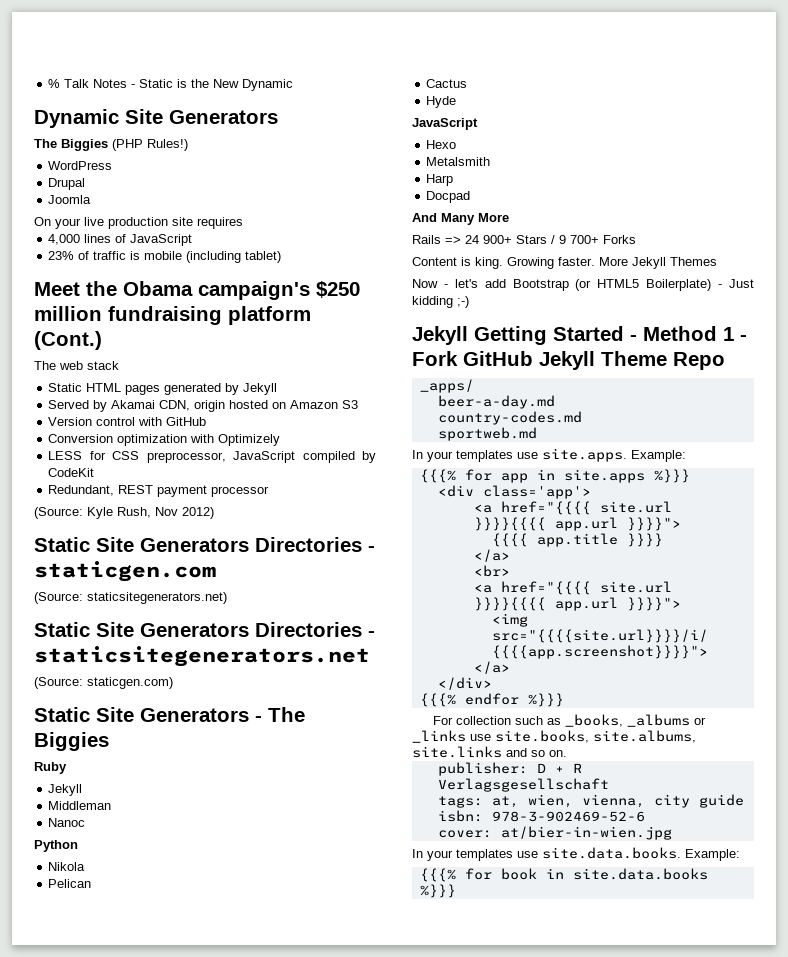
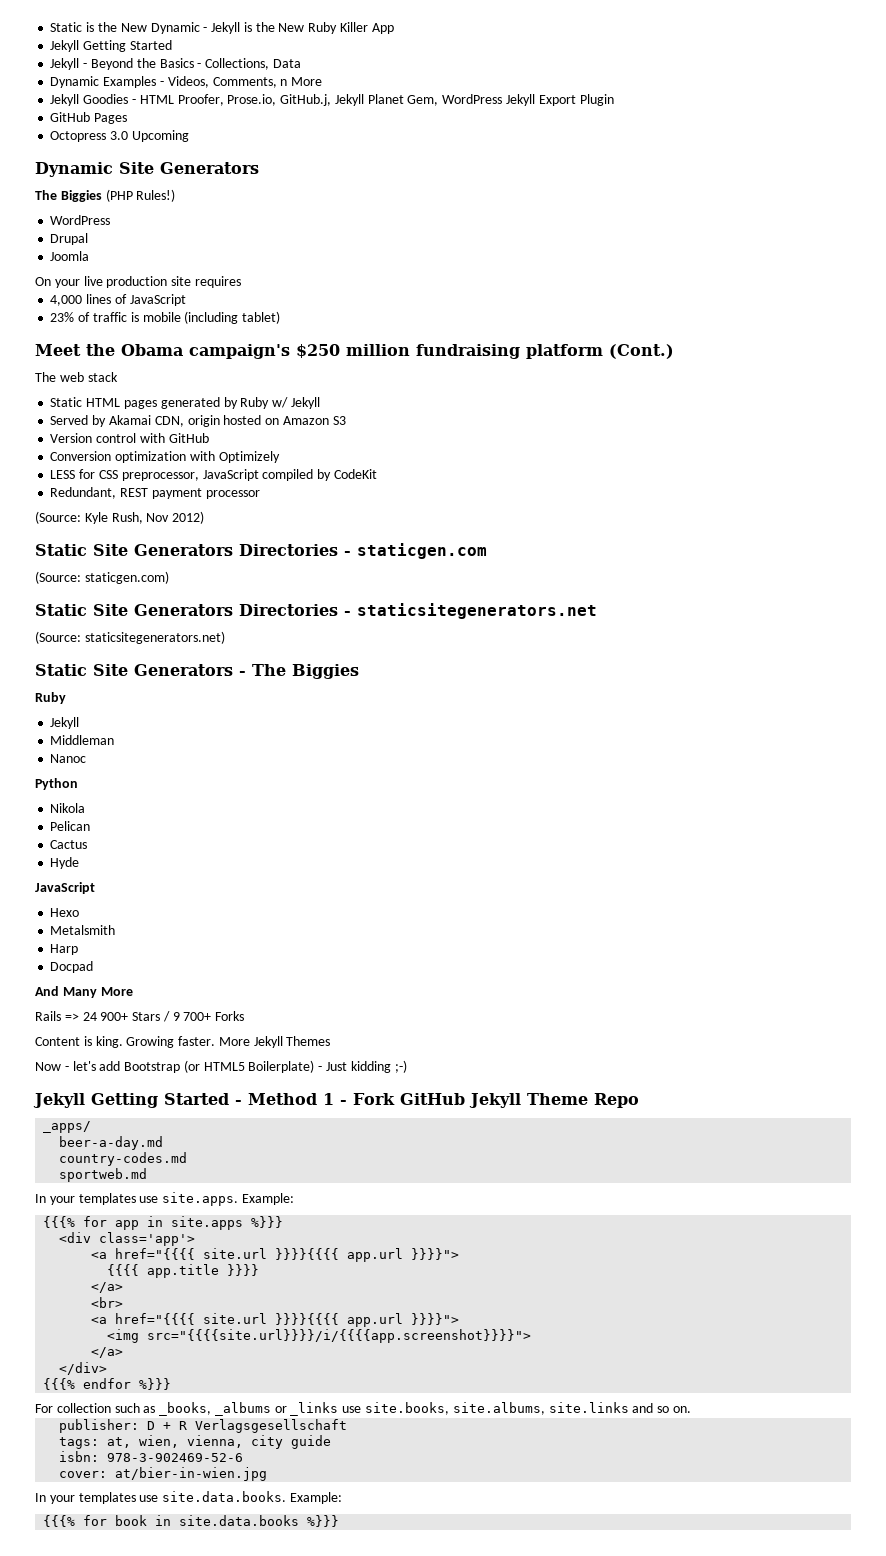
- % Talk Notes - Static is the New Dynamic
+ Static is the New Dynamic - Jekyll is the New Ruby Killer App
+ Jekyll Getting Started
+ Jekyll - Beyond the Basics - Collections, Data
+ Dynamic Examples - Videos, Comments, n More
+ Jekyll Goodies - HTML Proofer, Prose.io, GitHub.j, Jekyll Planet Gem, WordPress Jekyll Export Plugin
+ GitHub Pages
+ Octopress 3.0 Upcoming
- Static HTML pages generated by Jekyll
+ Static HTML pages generated by Ruby w/ Jekyll
- (Source: staticsitegenerators.net)
+ (Source: staticgen.com)
- (Source: staticgen.com)
+ (Source: staticsitegenerators.net)

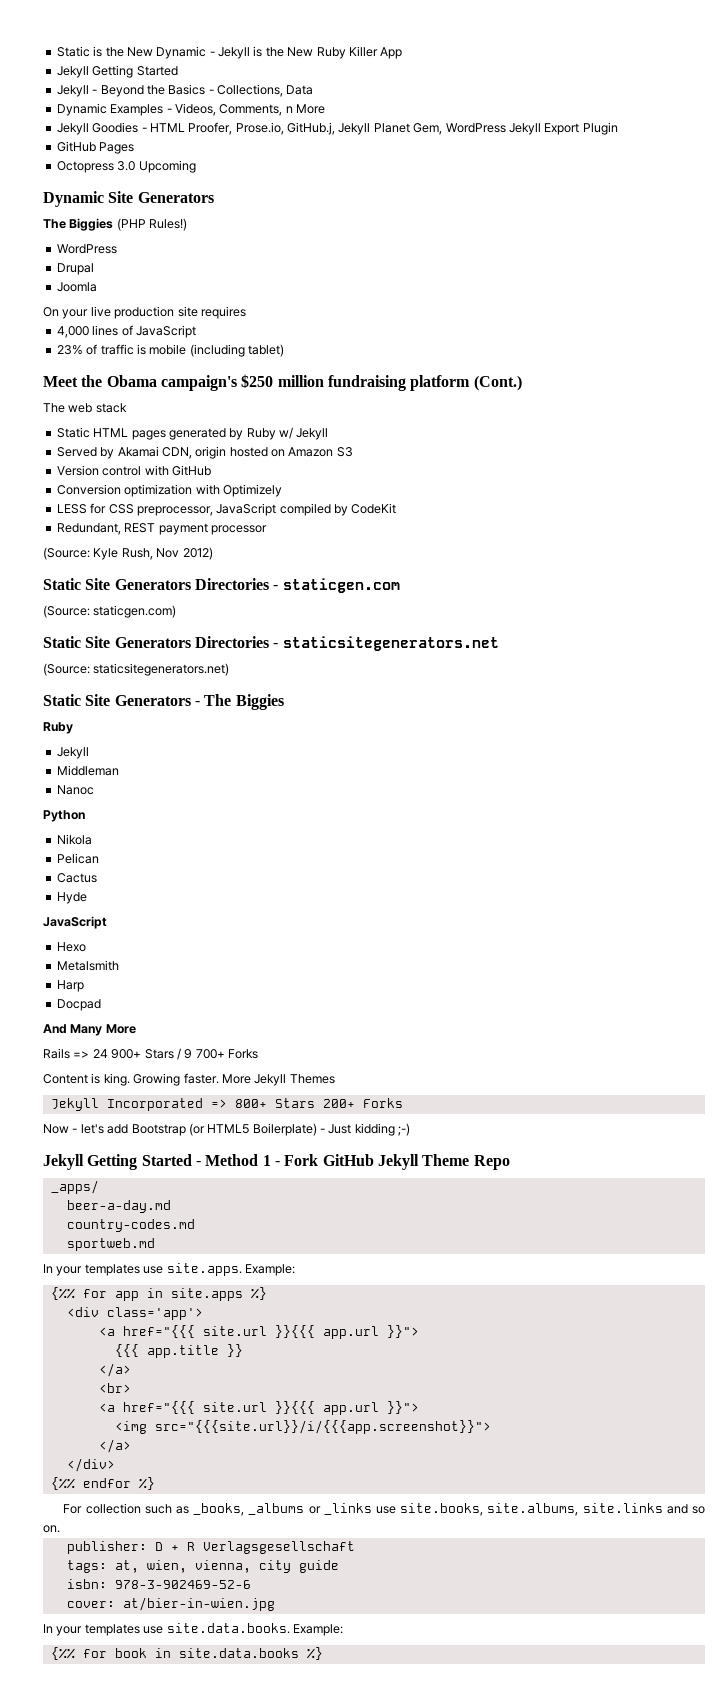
+ Jekyll Incorporated => 800+ Stars 200+ Forks
- {{{% for app in site.apps %}}}
+ {%% for app in site.apps %}
  <div class='app'>
- <a href="{{{{ site.url }}}}{{{{ app.url }}}}">
- {{{{ app.title }}}}
+ <a href="{{{ site.url }}{{{ app.url }}">
+ {{{ app.title }}
  </a>
  <br>
- <a href="{{{{ site.url }}}}{{{{ app.url }}}}">
+ <a href="{{{ site.url }}{{{ app.url }}">
- <img src="{{{{site.url}}}}/i/{{{{app.screenshot}}}}">
+ <img src="{{{site.url}}/i/{{{app.screenshot}}">
- {{{% endfor %}}}
+ {%% endfor %}
- {{{% for book in site.data.books %}}}
+ {%% for book in site.data.books %}

